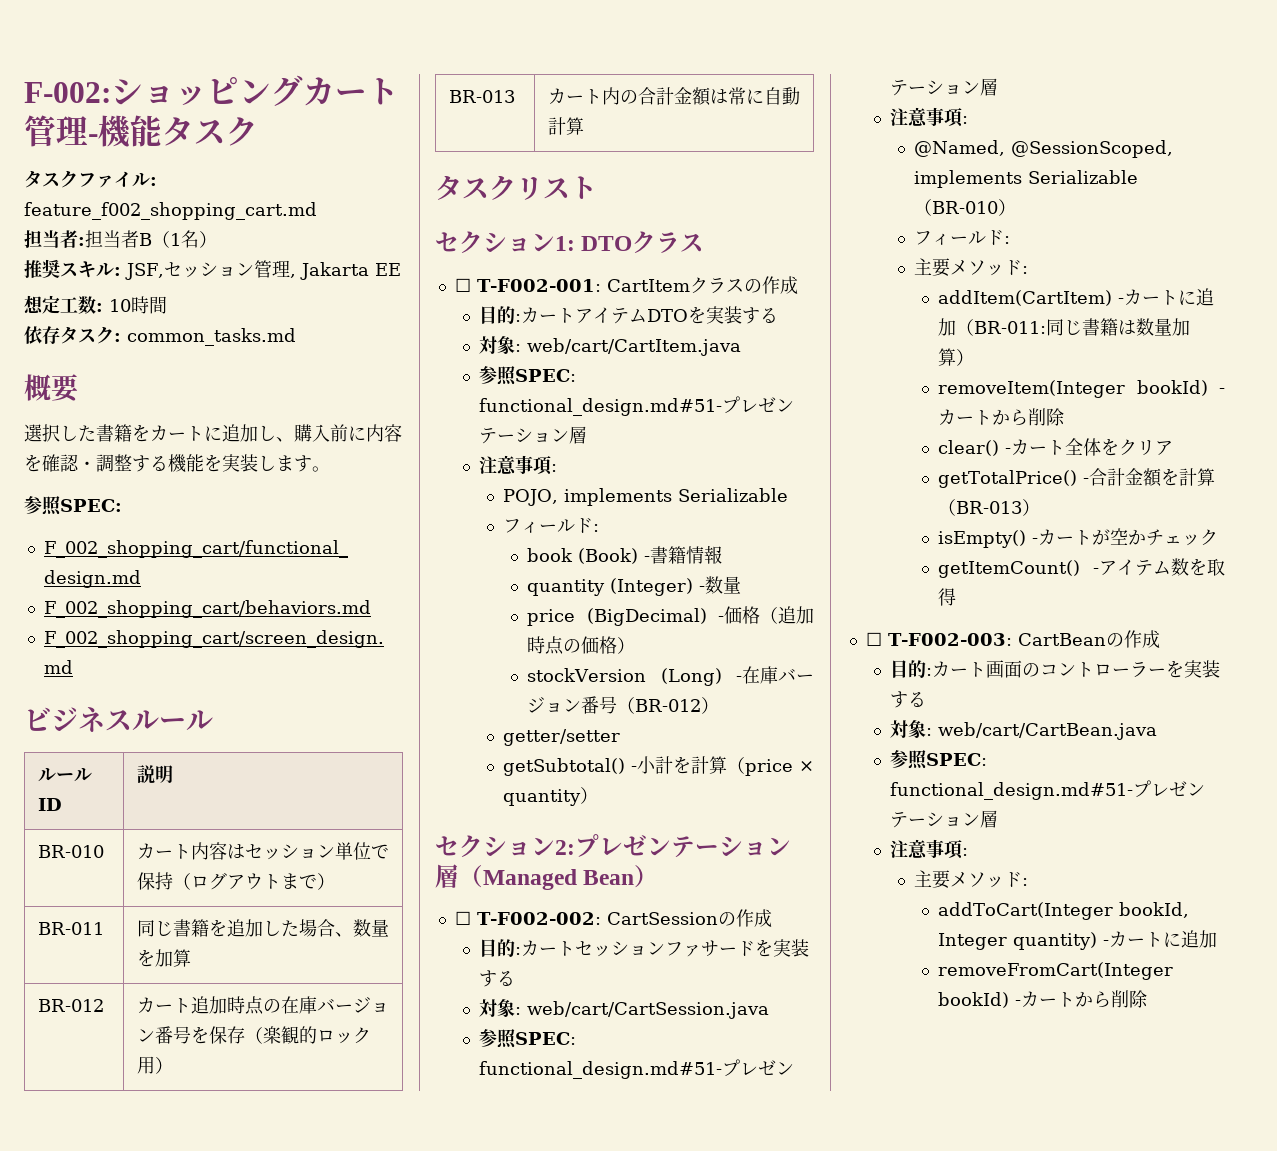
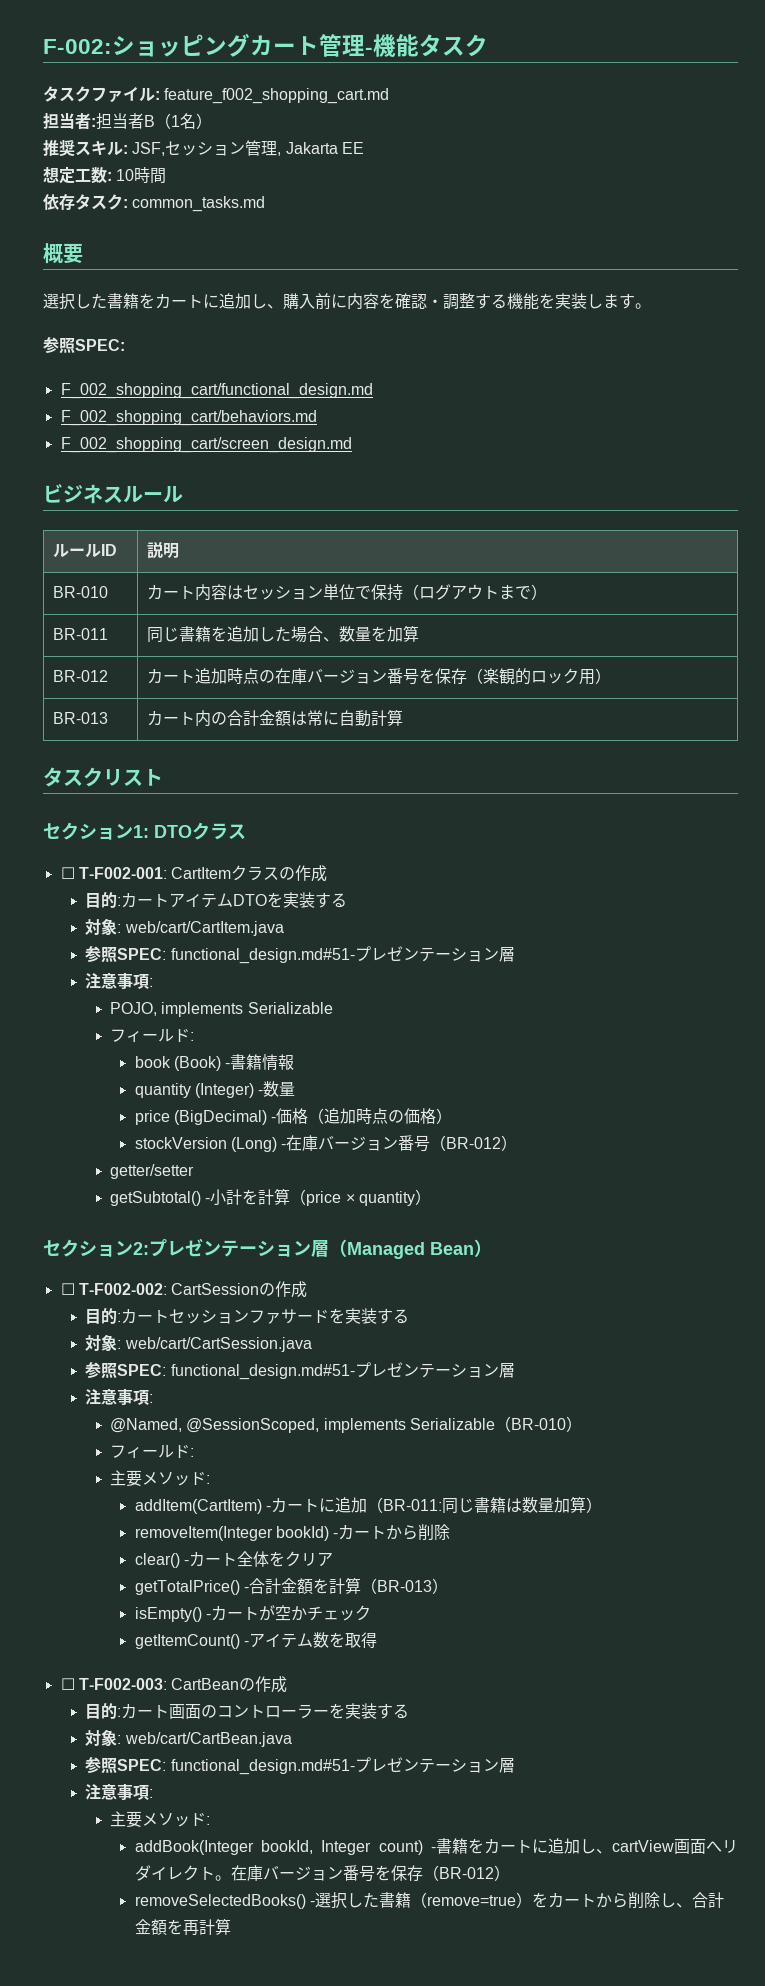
- addToCart(Integer bookId, Integer quantity) -カートに追加
- removeFromCart(Integer bookId) -カートから削除
+ addBook(Integer bookId, Integer count) -書籍をカートに追加し、cartView画面へリダイレクト。在庫バージョン番号を保存（BR-012）
+ removeSelectedBooks() -選択した書籍（remove=true）をカートから削除し、合計金額を再計算

